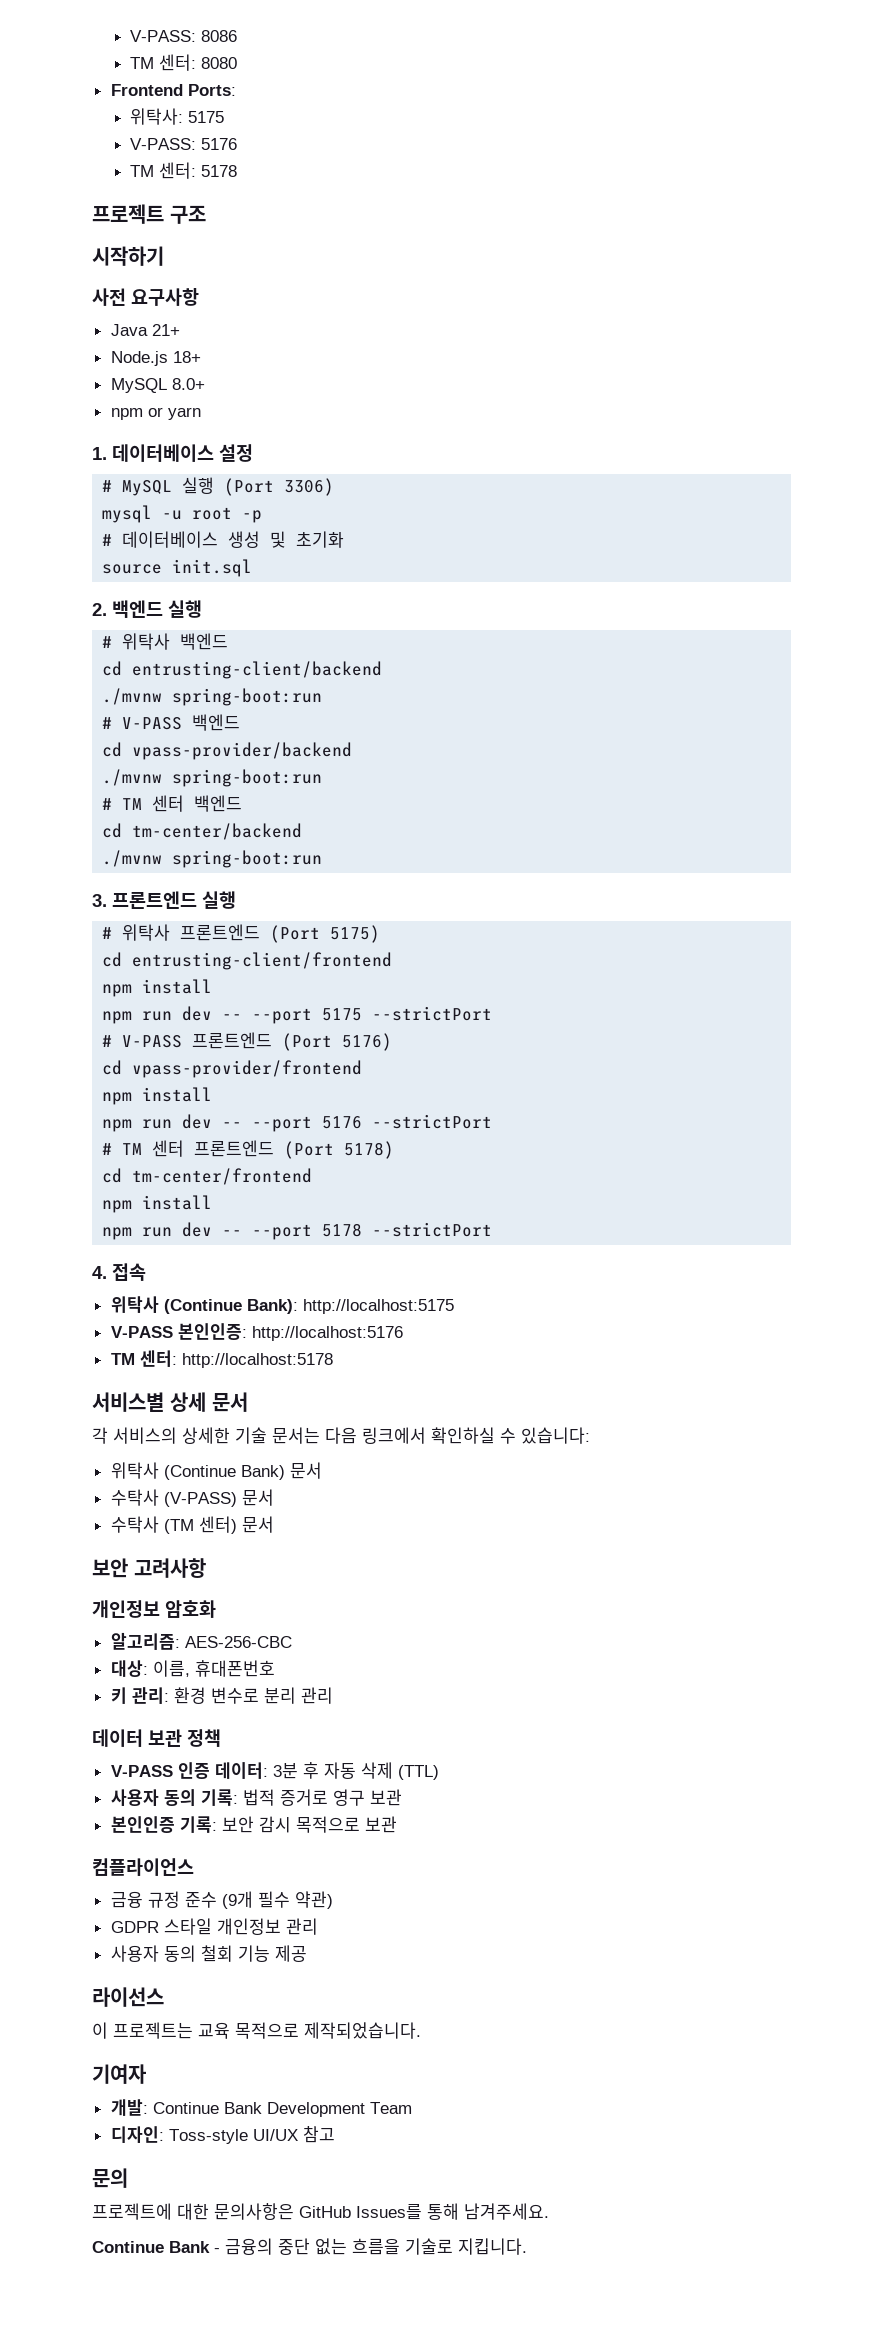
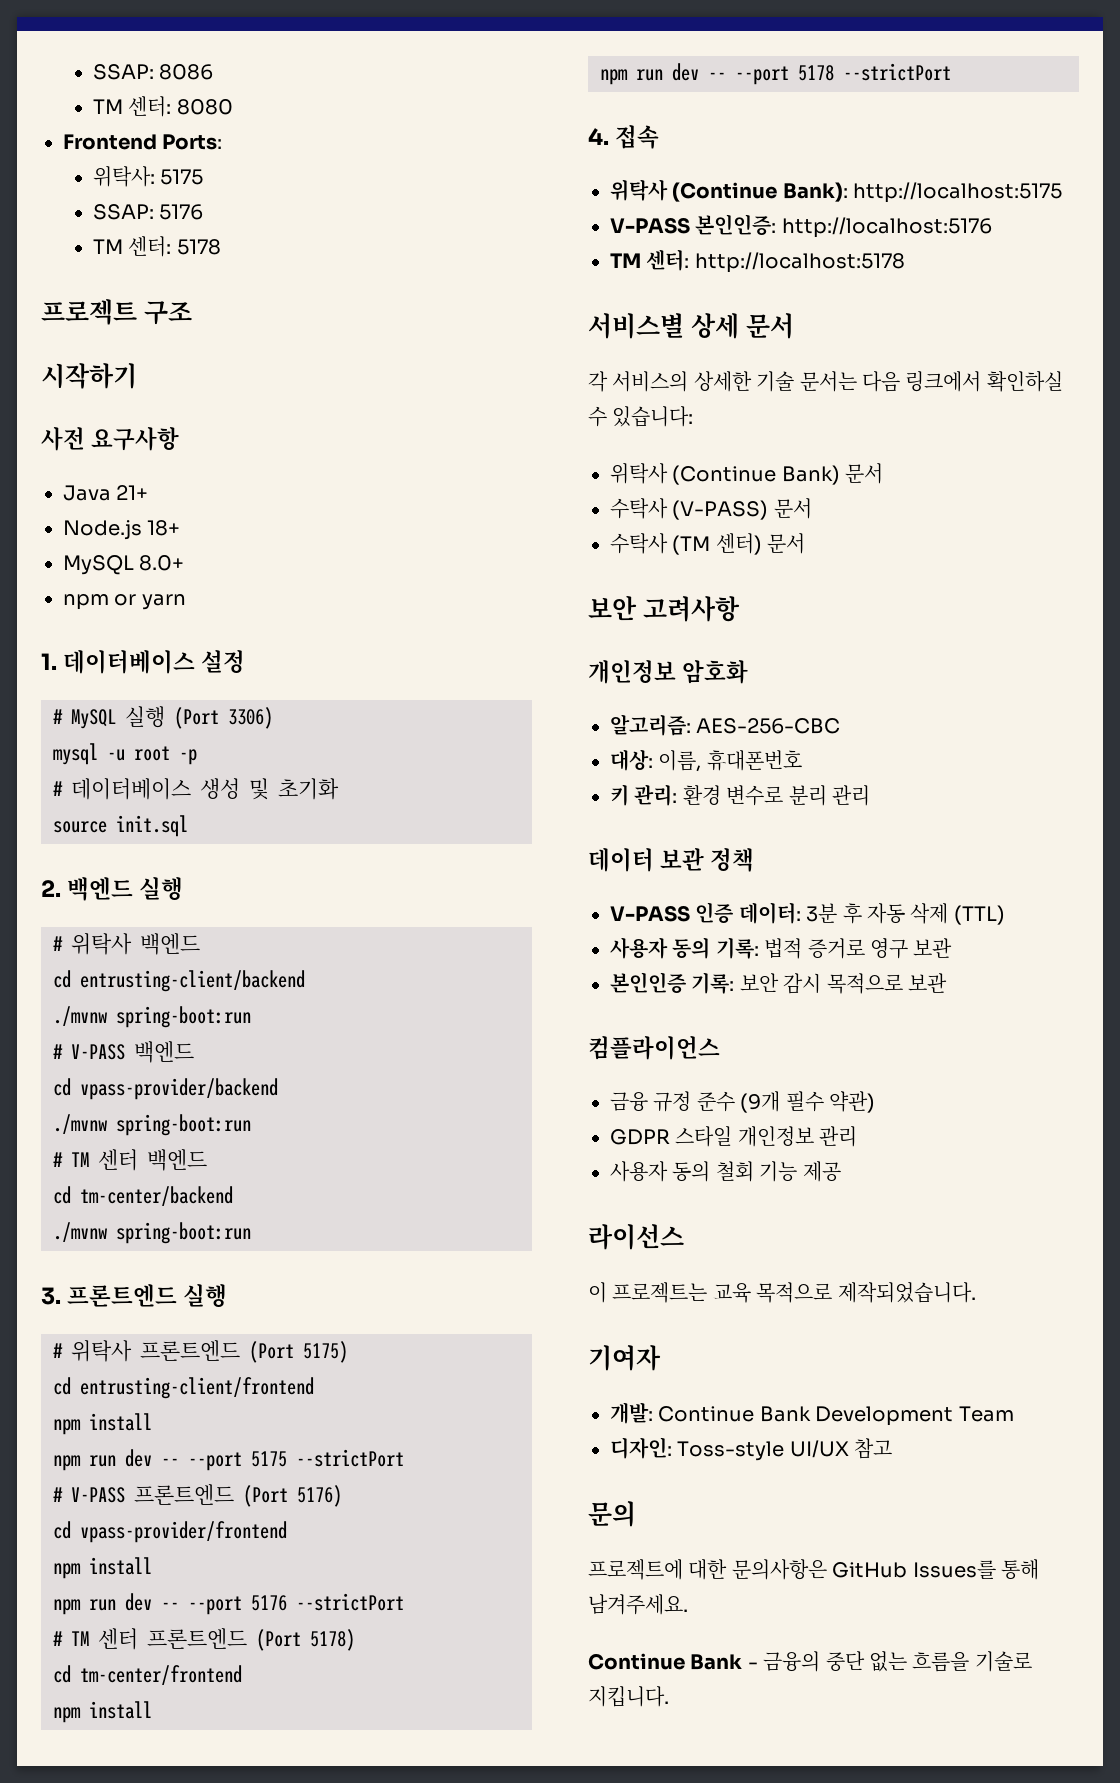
- V-PASS: 8086
+ SSAP: 8086
- V-PASS: 5176
+ SSAP: 5176

